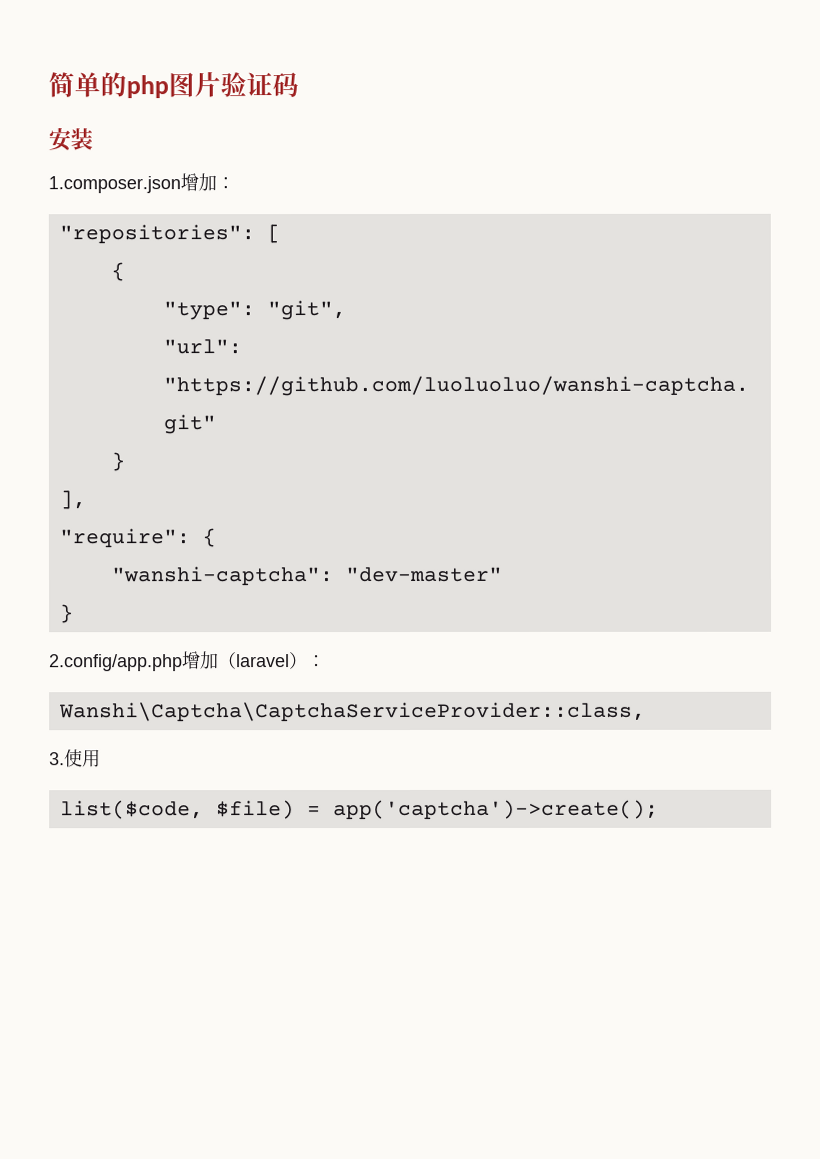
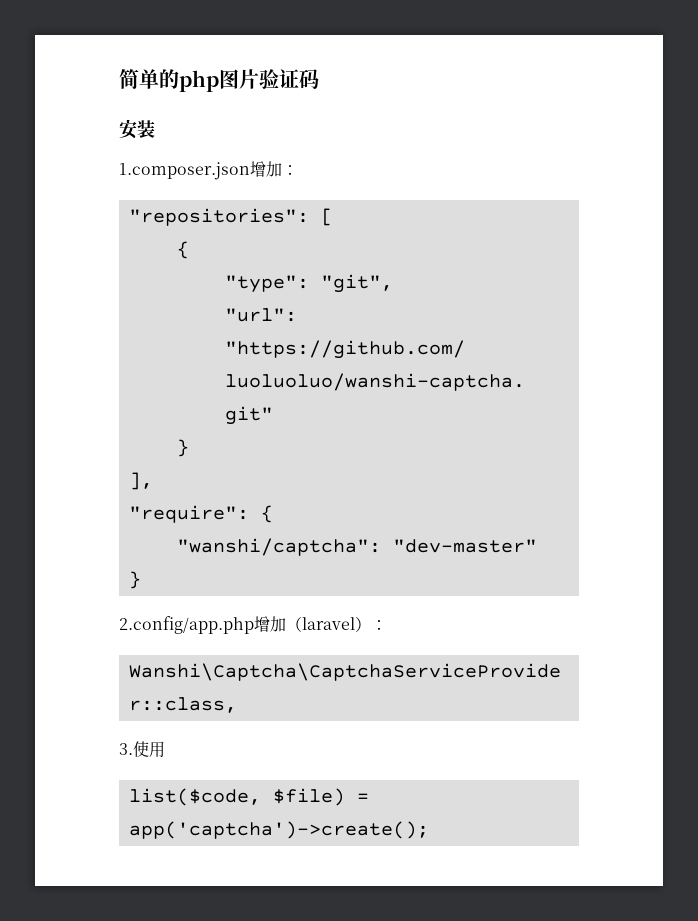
- "wanshi-captcha": "dev-master"
+ "wanshi/captcha": "dev-master"

